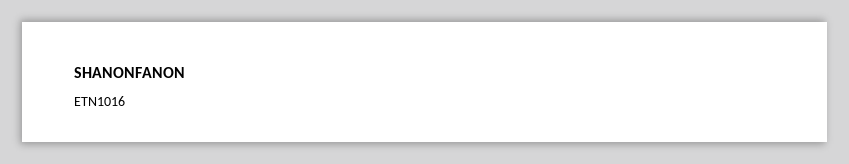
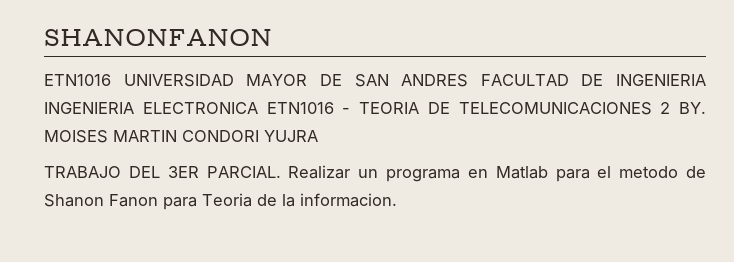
- ETN1016
+ ETN1016 UNIVERSIDAD MAYOR DE SAN ANDRES FACULTAD DE INGENIERIA INGENIERIA ELECTRONICA ETN1016 - TEORIA DE TELECOMUNICACIONES 2 BY. MOISES MARTIN CONDORI YUJRA
+ TRABAJO DEL 3ER PARCIAL. Realizar un programa en Matlab para el metodo de Shanon Fanon para Teoria de la informacion.

